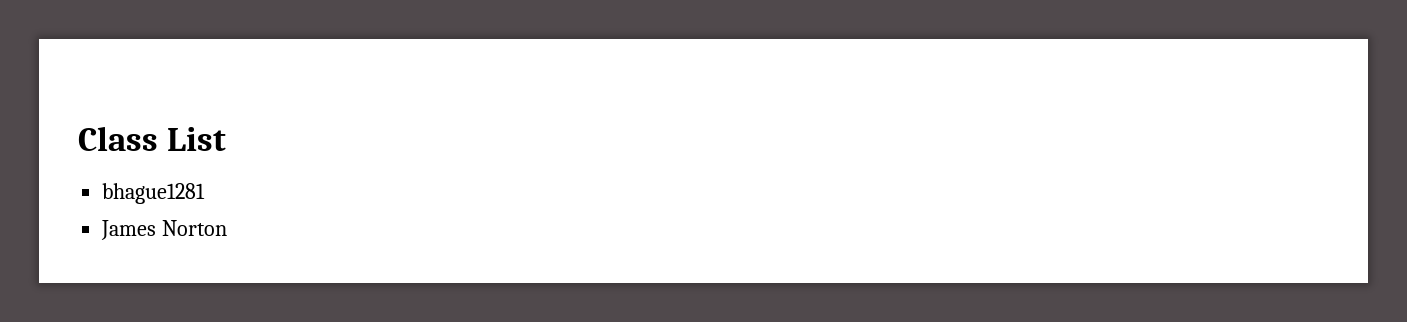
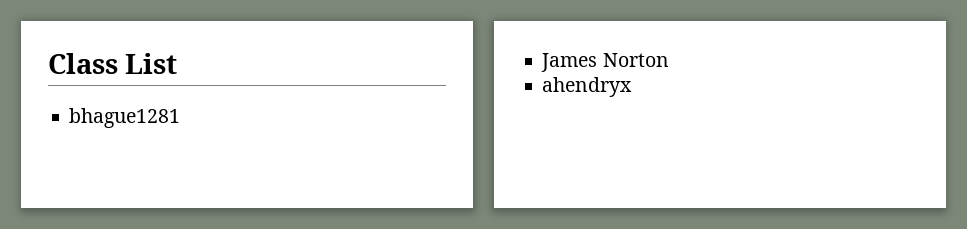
+ ahendryx

